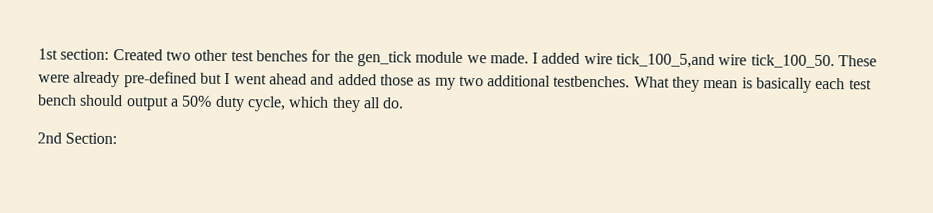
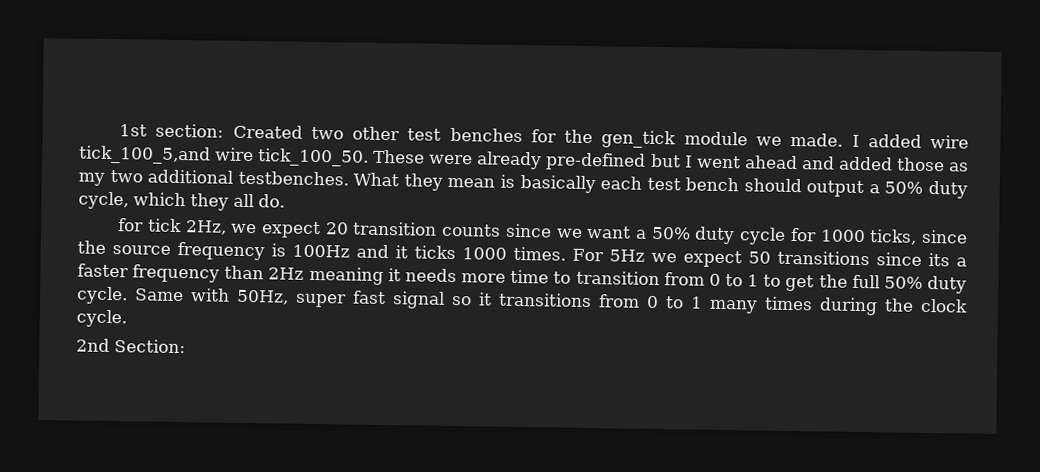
+ for tick 2Hz, we expect 20 transition counts since we want a 50% duty cycle for 1000 ticks, since the source frequency is 100Hz and it ticks 1000 times. For 5Hz we expect 50 transitions since its a faster frequency than 2Hz meaning it needs more time to transition from 0 to 1 to get the full 50% duty cycle. Same with 50Hz, super fast signal so it transitions from 0 to 1 many times during the clock cycle.

